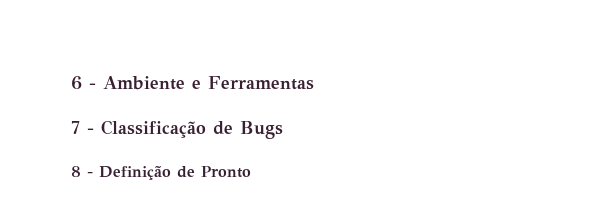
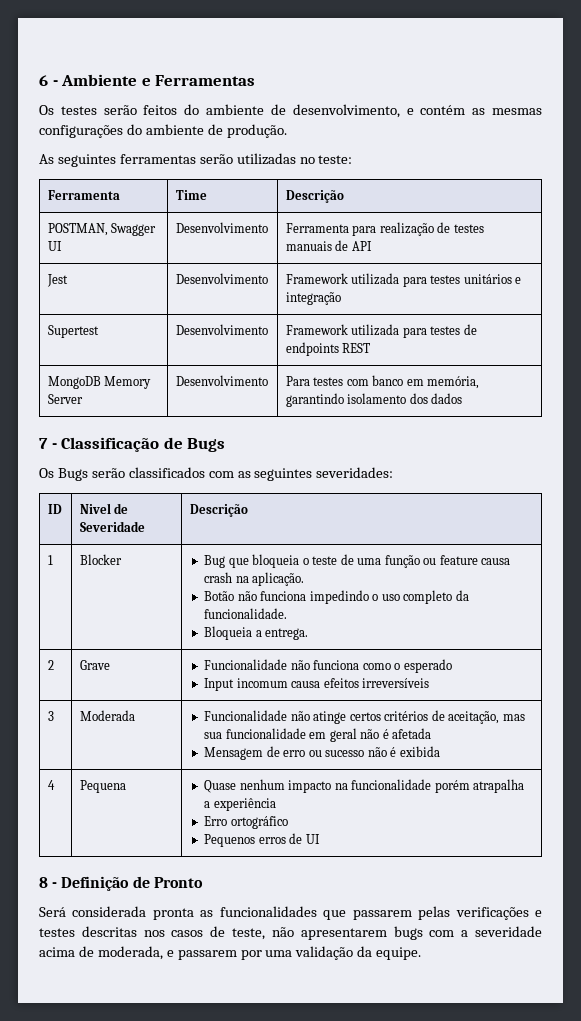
+ Os testes serão feitos do ambiente de desenvolvimento, e contém as mesmas configurações do ambiente de produção.
+ As seguintes ferramentas serão utilizadas no teste:
+ Ferramenta | Time | Descrição
+ POSTMAN, Swagger UI | Desenvolvimento | Ferramenta para realização de testes manuais de API
+ Jest | Desenvolvimento | Framework utilizada para testes unitários e integração
+ Supertest | Desenvolvimento | Framework utilizada para testes de endpoints REST
+ MongoDB Memory Server | Desenvolvimento | Para testes com banco em memória, garantindo isolamento dos dados
+ Os Bugs serão classificados com as seguintes severidades:
+ ID | Nivel de Severidade | Descrição
+ 1 | Blocker | Bug que bloqueia o teste de uma função ou feature causa crash na aplicação.
+ Botão não funciona impedindo o uso completo da funcionalidade.
+ Bloqueia a entrega.
+ 2 | Grave | Funcionalidade não funciona como o esperado
+ Input incomum causa efeitos irreversíveis
+ 3 | Moderada | Funcionalidade não atinge certos critérios de aceitação, mas sua funcionalidade em geral não é afetada
+ Mensagem de erro ou sucesso não é exibida
+ 4 | Pequena | Quase nenhum impacto na funcionalidade porém atrapalha a experiência
+ Erro ortográfico
+ Pequenos erros de UI
+ Será considerada pronta as funcionalidades que passarem pelas verificações e testes descritas nos casos de teste, não apresentarem bugs com a severidade acima de moderada, e passarem por uma validação da equipe.

